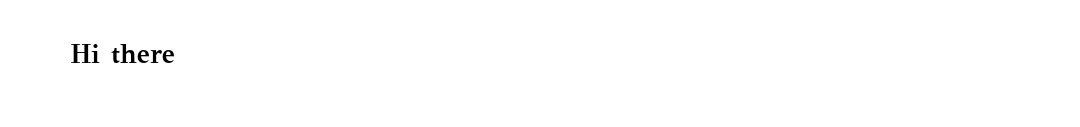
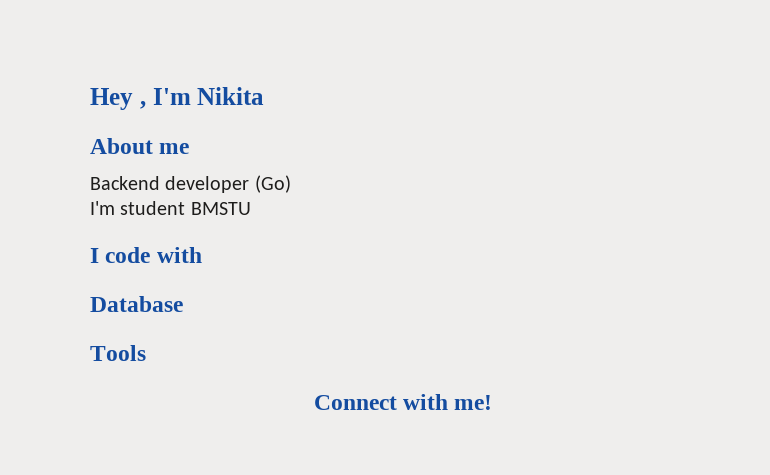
- Hi there
+ Hey , I'm Nikita
+ About me
+ Backend developer (Go)
+ I'm student BMSTU
+ I code with
+ Database
+ Tools
+ Connect with me!

